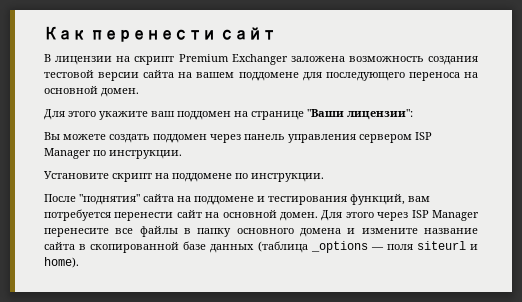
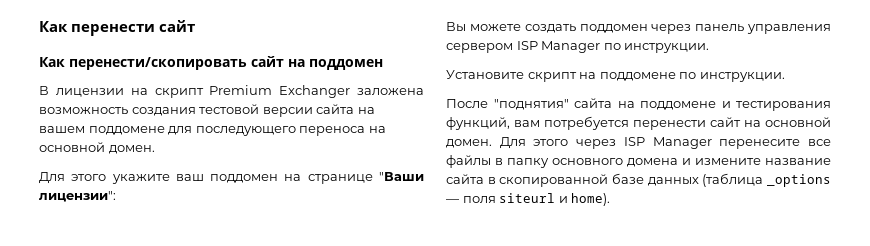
+ Как перенести/скопировать сайт на поддомен

